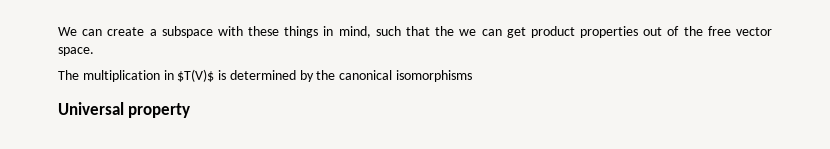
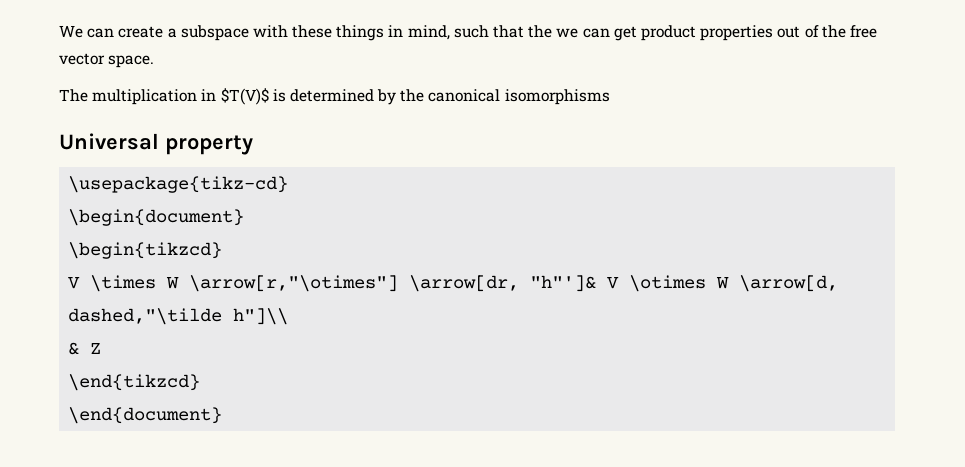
+ \usepackage{tikz-cd}
+ \begin{document}
+ \begin{tikzcd}
+ V \times W \arrow[r,"\otimes"] \arrow[dr, "h"']& V \otimes W \arrow[d, dashed,"\tilde h"]\\
+ & Z
+ \end{tikzcd}
+ \end{document}

